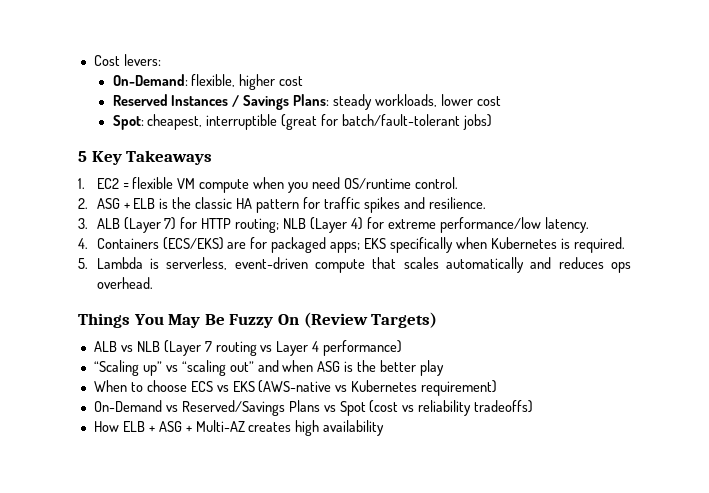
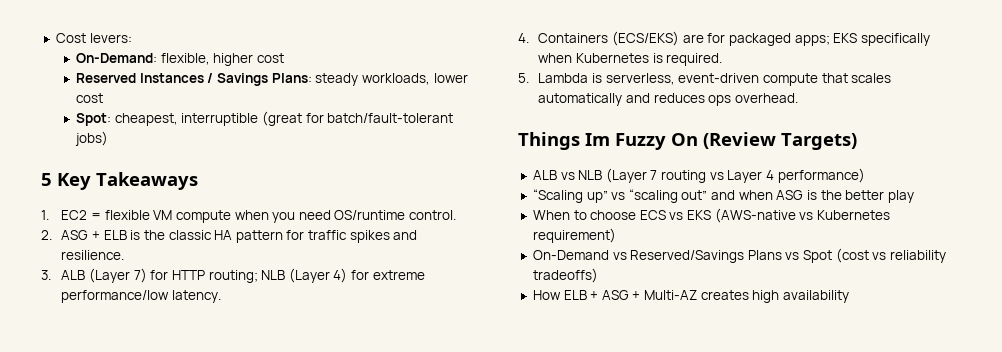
- Things You May Be Fuzzy On (Review Targets)
+ Things Im Fuzzy On (Review Targets)

